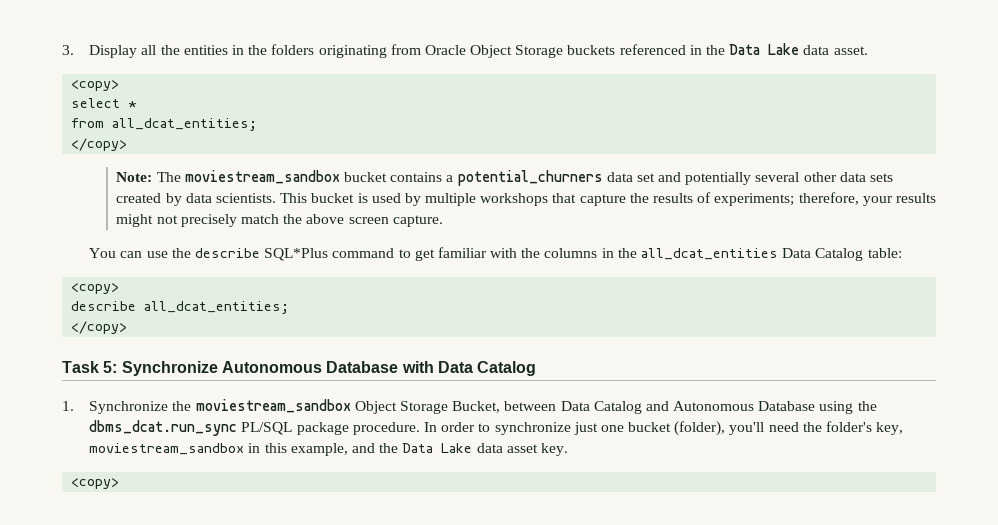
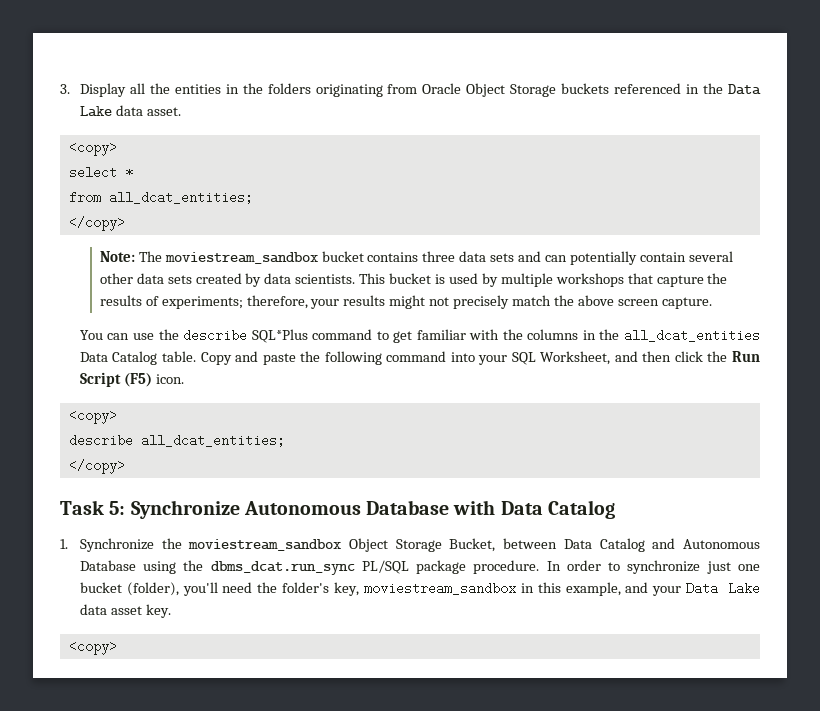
- Note: The moviestream_sandbox bucket contains a potential_churners data set and potentially several other data sets created by data scientists.
+ Note: The moviestream_sandbox bucket contains three data sets and can potentially contain several other data sets created by data scientists.
- You can use the describe SQL*Plus command to get familiar with the columns in the all_dcat_entities Data Catalog table:
+ You can use the describe SQL*Plus command to get familiar with the columns in the all_dcat_entities Data Catalog table. Copy and paste the following command into your SQL Worksheet, and then click the Run Script (F5) icon.
- In order to synchronize just one bucket (folder), you'll need the folder's key, moviestream_sandbox in this example, and the Data Lake data asset key.
+ In order to synchronize just one bucket (folder), you'll need the folder's key, moviestream_sandbox in this example, and your Data Lake data asset key.

